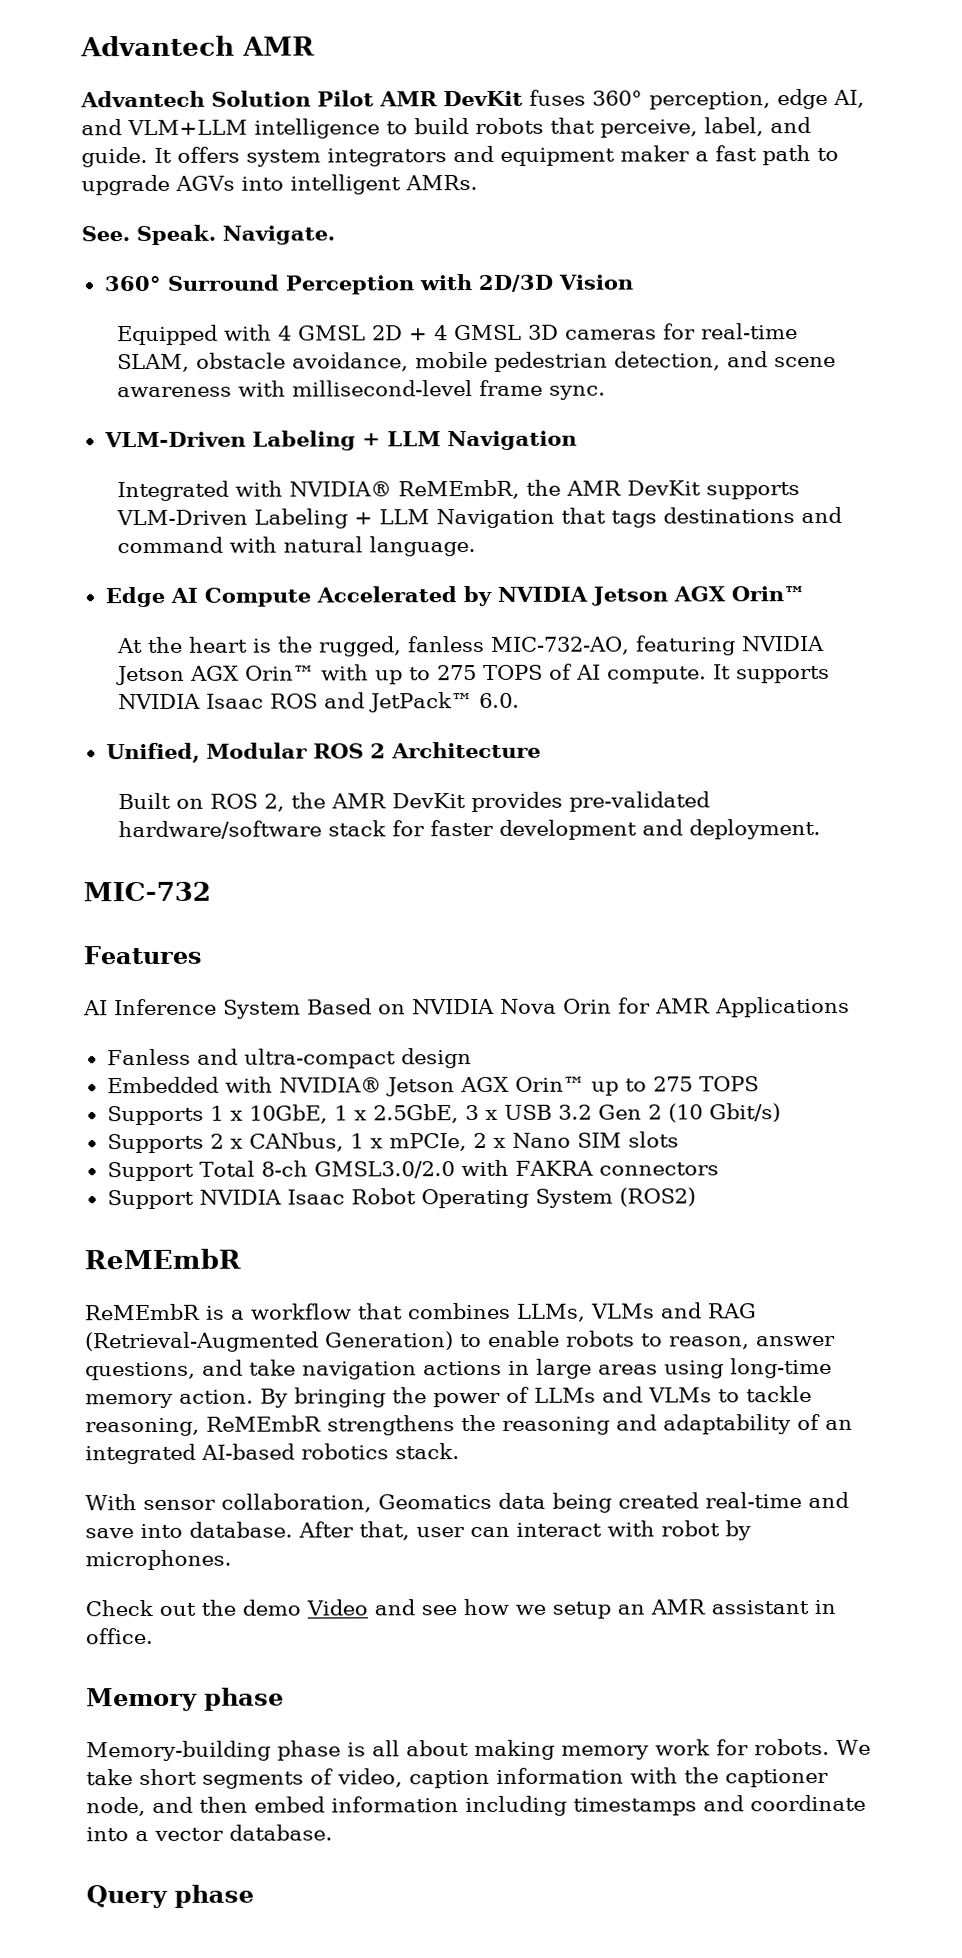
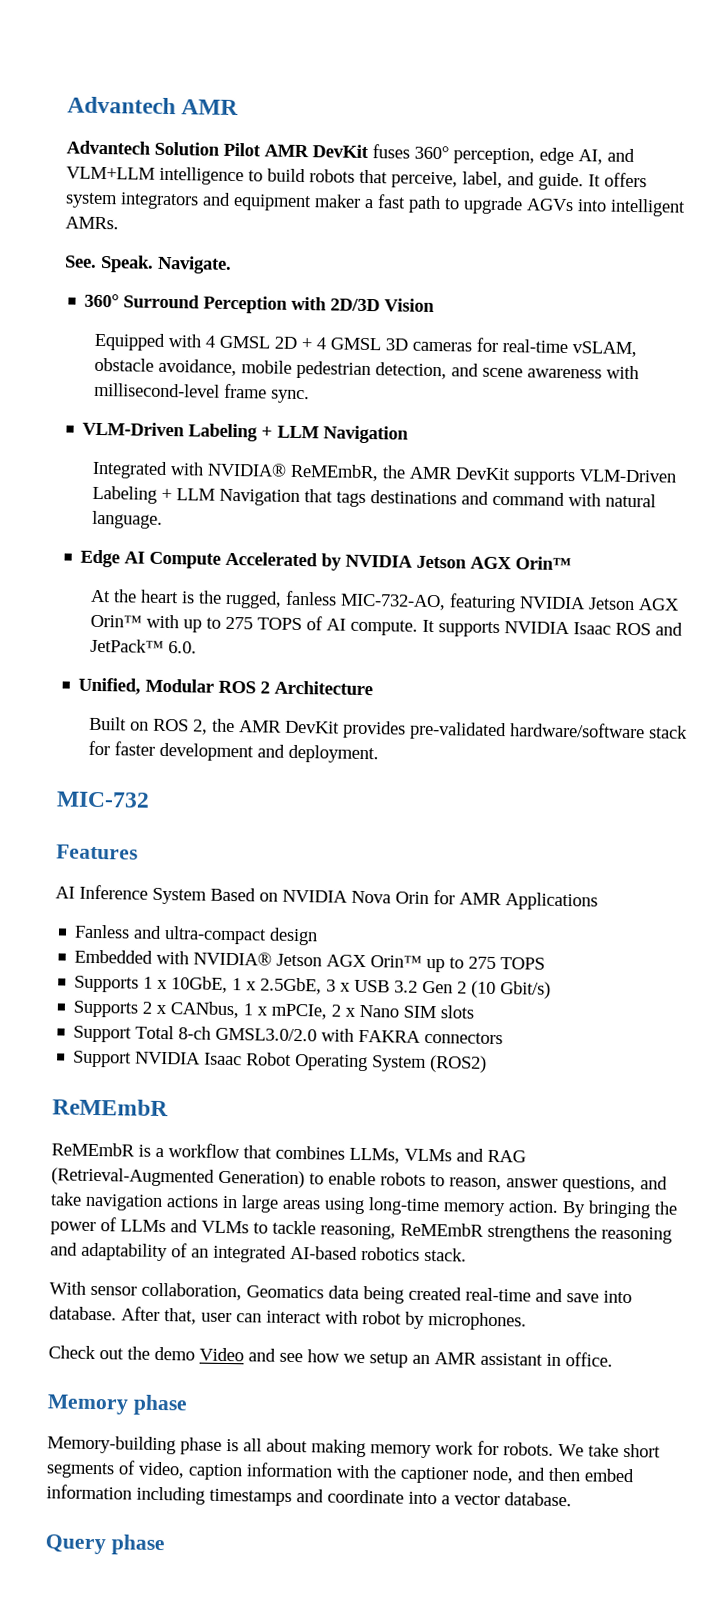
- Equipped with 4 GMSL 2D + 4 GMSL 3D cameras for real-time SLAM, obstacle avoidance, mobile pedestrian detection, and scene awareness with millisecond-level frame sync.
+ Equipped with 4 GMSL 2D + 4 GMSL 3D cameras for real-time vSLAM, obstacle avoidance, mobile pedestrian detection, and scene awareness with millisecond-level frame sync.

